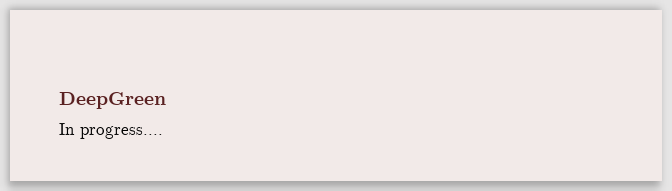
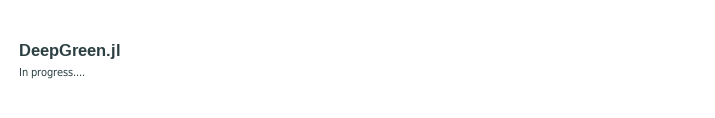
- DeepGreen
+ DeepGreen.jl

